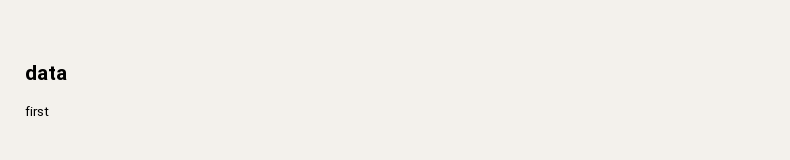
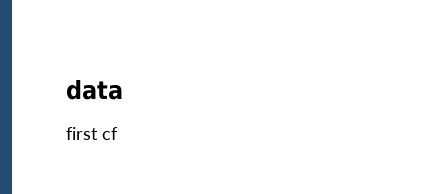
- first
+ first cf

